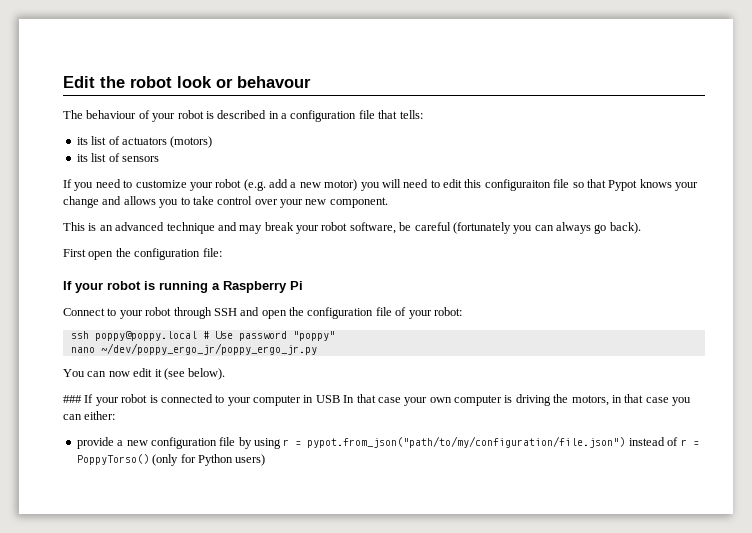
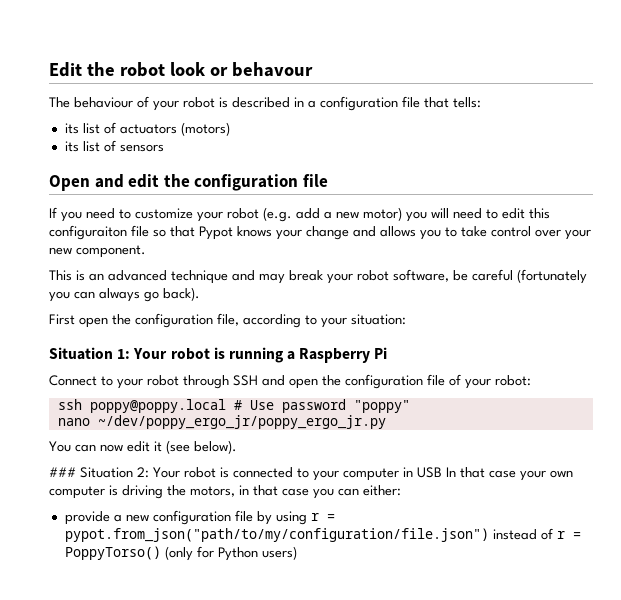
+ Open and edit the configuration file
- First open the configuration file:
- If your robot is running a Raspberry Pi
+ First open the configuration file, according to your situation:
+ Situation 1: Your robot is running a Raspberry Pi
- ### If your robot is connected to your computer in USB In that case your own computer is driving the motors, in that case you can either:
+ ### Situation 2: Your robot is connected to your computer in USB In that case your own computer is driving the motors, in that case you can either:

